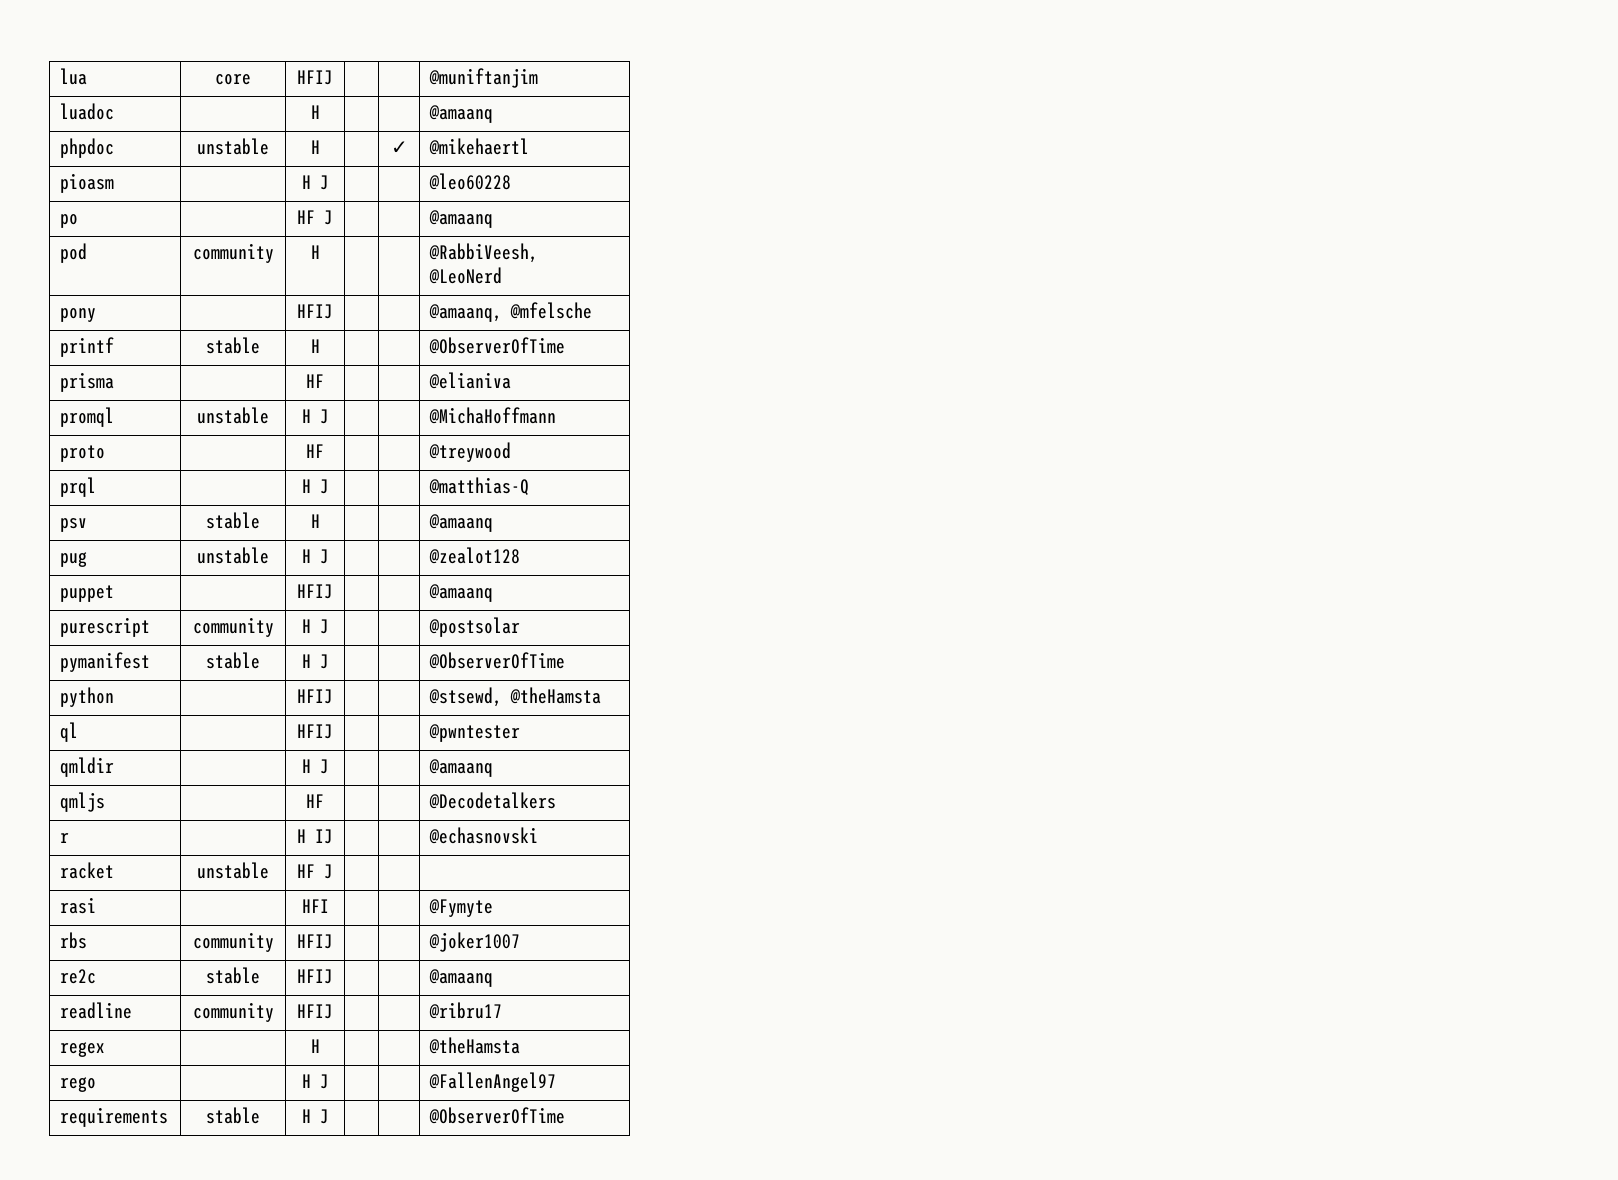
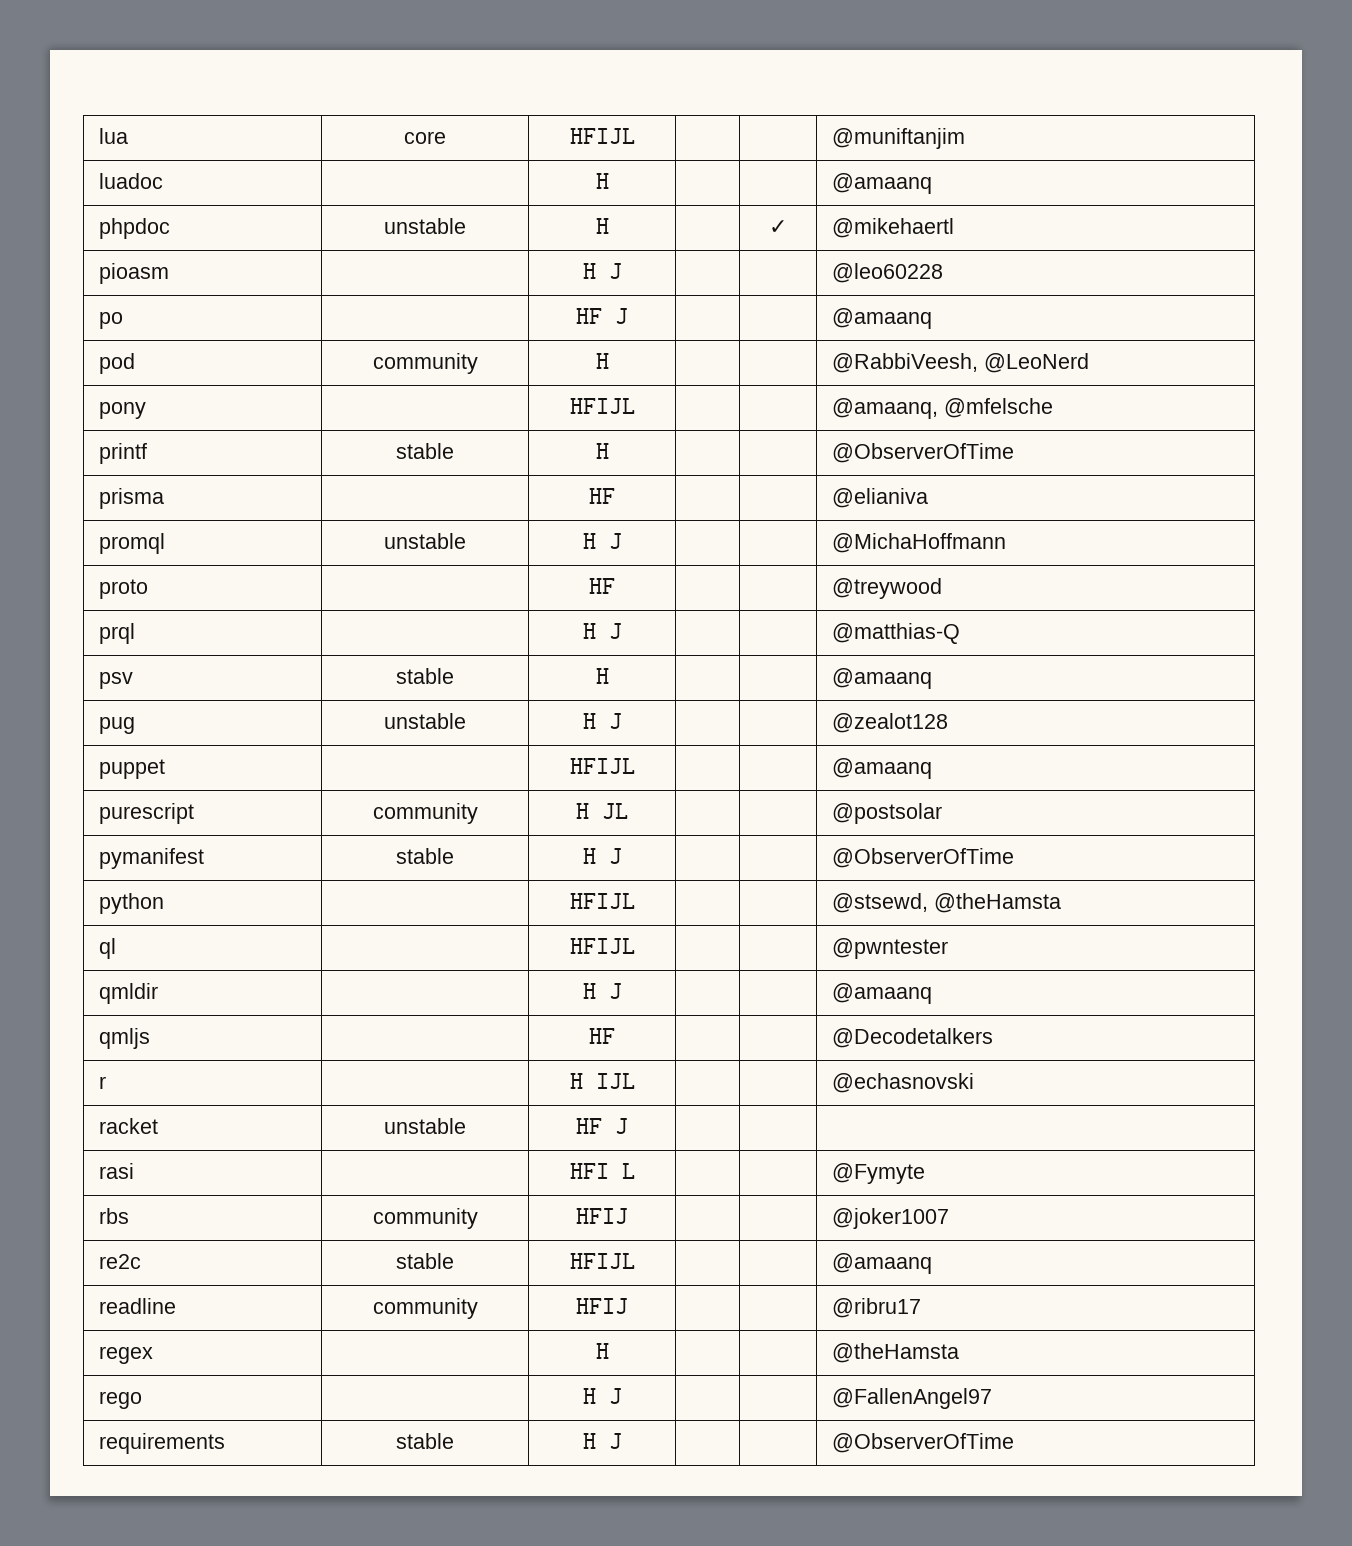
- lua | core | HFIJ | | | @muniftanjim
+ lua | core | HFIJL | | | @muniftanjim
- pony | | HFIJ | | | @amaanq, @mfelsche
+ pony | | HFIJL | | | @amaanq, @mfelsche
- puppet | | HFIJ | | | @amaanq
+ puppet | | HFIJL | | | @amaanq
- purescript | community | H J | | | @postsolar
+ purescript | community | H JL | | | @postsolar
- python | | HFIJ | | | @stsewd, @theHamsta
+ python | | HFIJL | | | @stsewd, @theHamsta
- ql | | HFIJ | | | @pwntester
+ ql | | HFIJL | | | @pwntester
- r | | H IJ | | | @echasnovski
+ r | | H IJL | | | @echasnovski
- rasi | | HFI | | | @Fymyte
+ rasi | | HFI L | | | @Fymyte
- re2c | stable | HFIJ | | | @amaanq
+ re2c | stable | HFIJL | | | @amaanq

